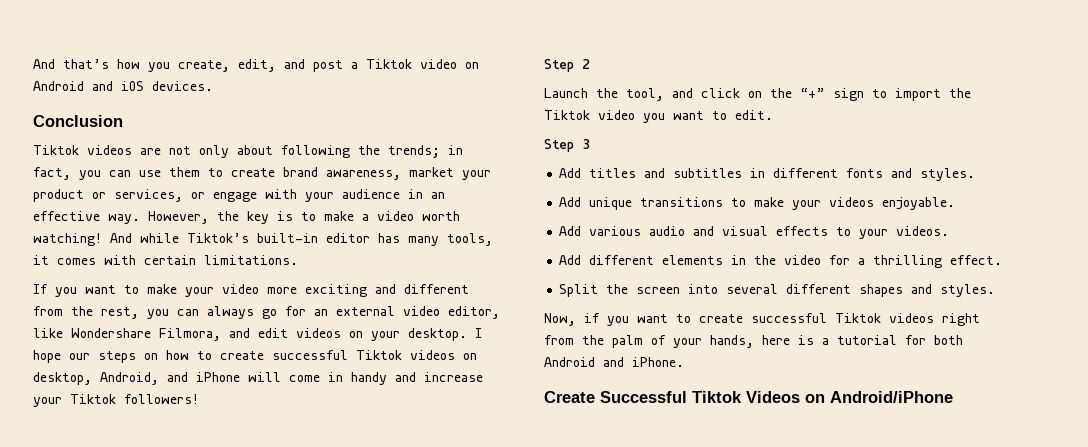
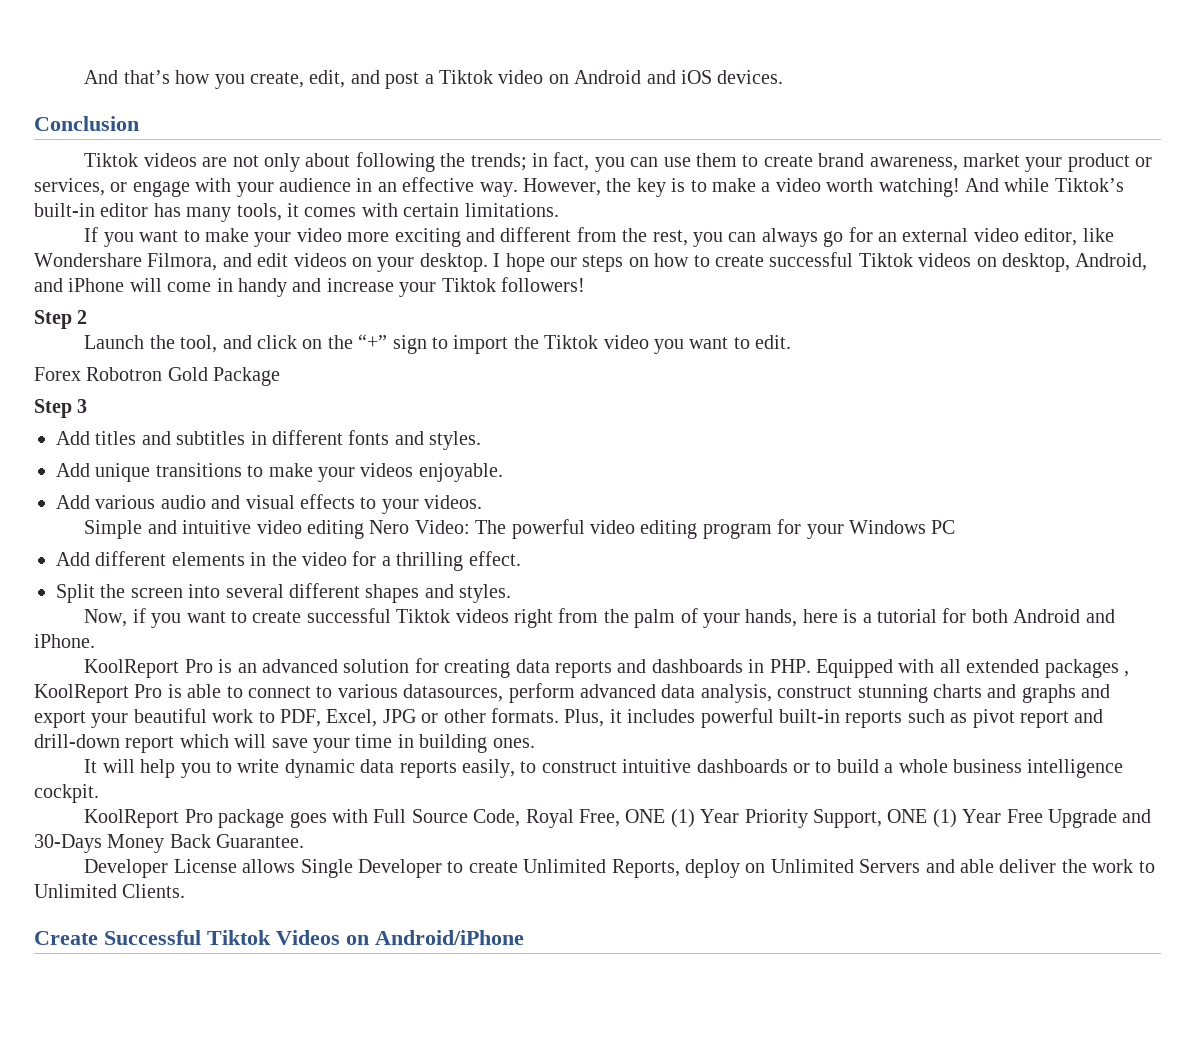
+ Forex Robotron Gold Package
+ Simple and intuitive video editing Nero Video: The powerful video editing program for your Windows PC
+ KoolReport Pro is an advanced solution for creating data reports and dashboards in PHP. Equipped with all extended packages , KoolReport Pro is able to connect to various datasources, perform advanced data analysis, construct stunning charts and graphs and export your beautiful work to PDF, Excel, JPG or other formats. Plus, it includes powerful built-in reports such as pivot report and drill-down report which will save your time in building ones.
+ It will help you to write dynamic data reports easily, to construct intuitive dashboards or to build a whole business intelligence cockpit.
+ KoolReport Pro package goes with Full Source Code, Royal Free, ONE (1) Year Priority Support, ONE (1) Year Free Upgrade and 30-Days Money Back Guarantee.
+ Developer License allows Single Developer to create Unlimited Reports, deploy on Unlimited Servers and able deliver the work to Unlimited Clients.

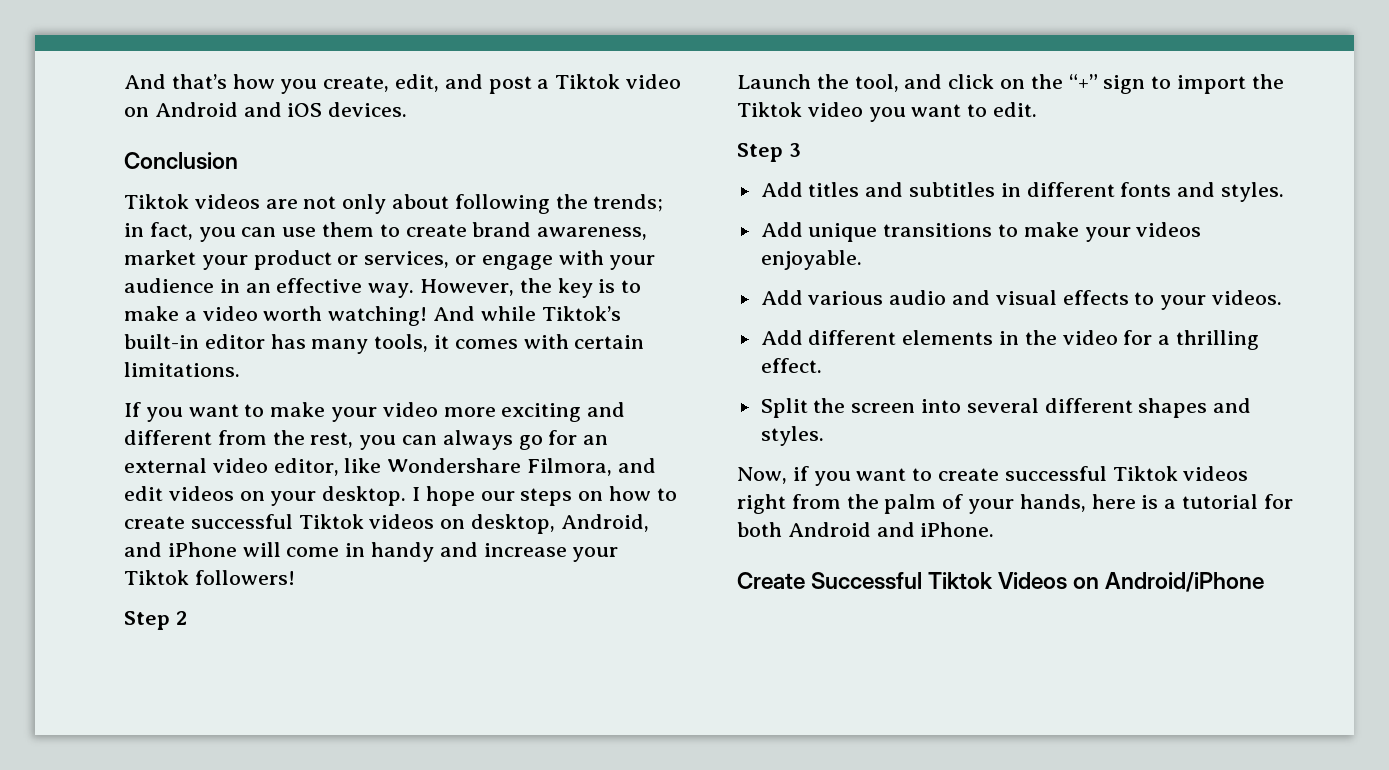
- Forex Robotron Gold Package
- Simple and intuitive video editing Nero Video: The powerful video editing program for your Windows PC
- KoolReport Pro is an advanced solution for creating data reports and dashboards in PHP. Equipped with all extended packages , KoolReport Pro is able to connect to various datasources, perform advanced data analysis, construct stunning charts and graphs and export your beautiful work to PDF, Excel, JPG or other formats. Plus, it includes powerful built-in reports such as pivot report and drill-down report which will save your time in building ones.
- It will help you to write dynamic data reports easily, to construct intuitive dashboards or to build a whole business intelligence cockpit.
- KoolReport Pro package goes with Full Source Code, Royal Free, ONE (1) Year Priority Support, ONE (1) Year Free Upgrade and 30-Days Money Back Guarantee.
- Developer License allows Single Developer to create Unlimited Reports, deploy on Unlimited Servers and able deliver the work to Unlimited Clients.

